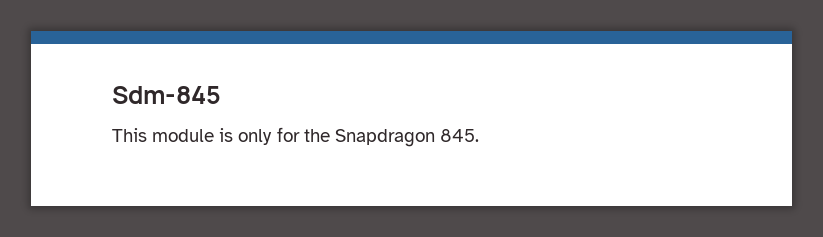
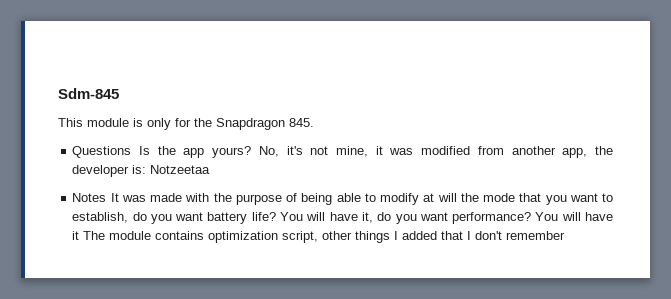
+ Questions Is the app yours? No, it's not mine, it was modified from another app, the developer is: Notzeetaa
+ Notes It was made with the purpose of being able to modify at will the mode that you want to establish, do you want battery life? You will have it, do you want performance? You will have it The module contains optimization script, other things I added that I don't remember

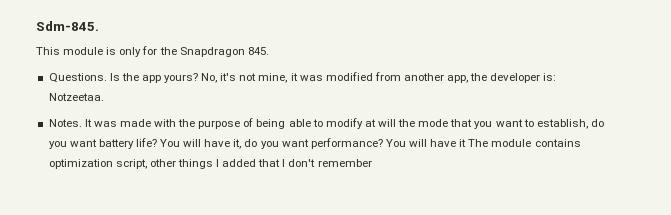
- Sdm-845
+ Sdm-845.
- Questions Is the app yours?
+ Questions. Is the app yours?
- No, it's not mine, it was modified from another app, the developer is: Notzeetaa
- Notes It was made with the purpose of being able to modify at will the mode that you want to establish, do you want battery life?
+ No, it's not mine, it was modified from another app, the developer is: Notzeetaa.
+ Notes. It was made with the purpose of being able to modify at will the mode that you want to establish, do you want battery life?

